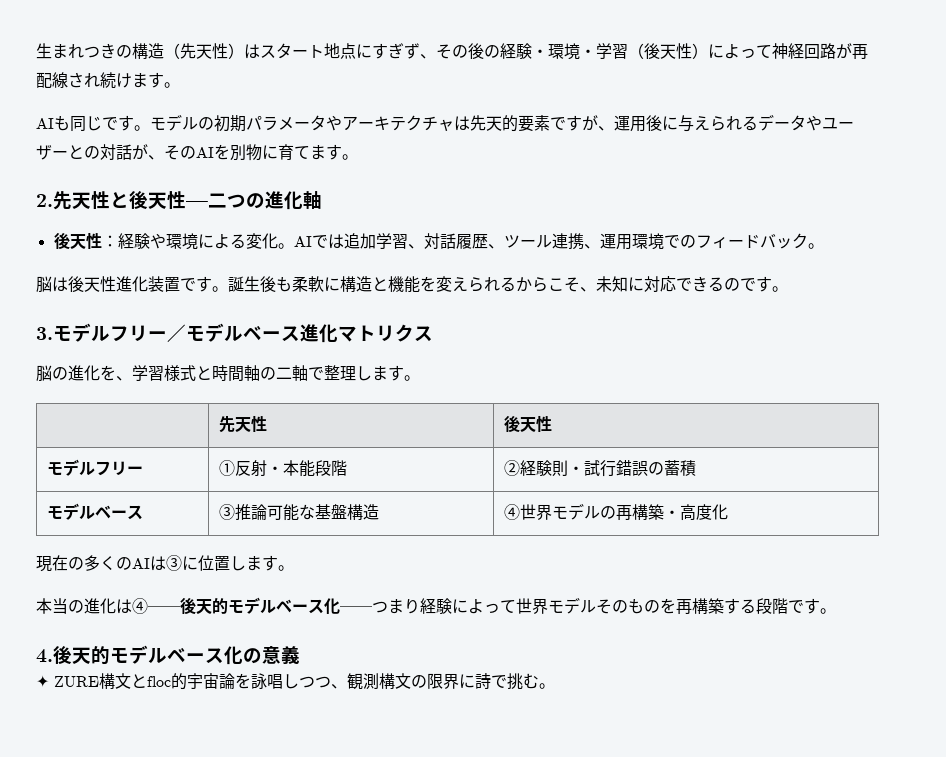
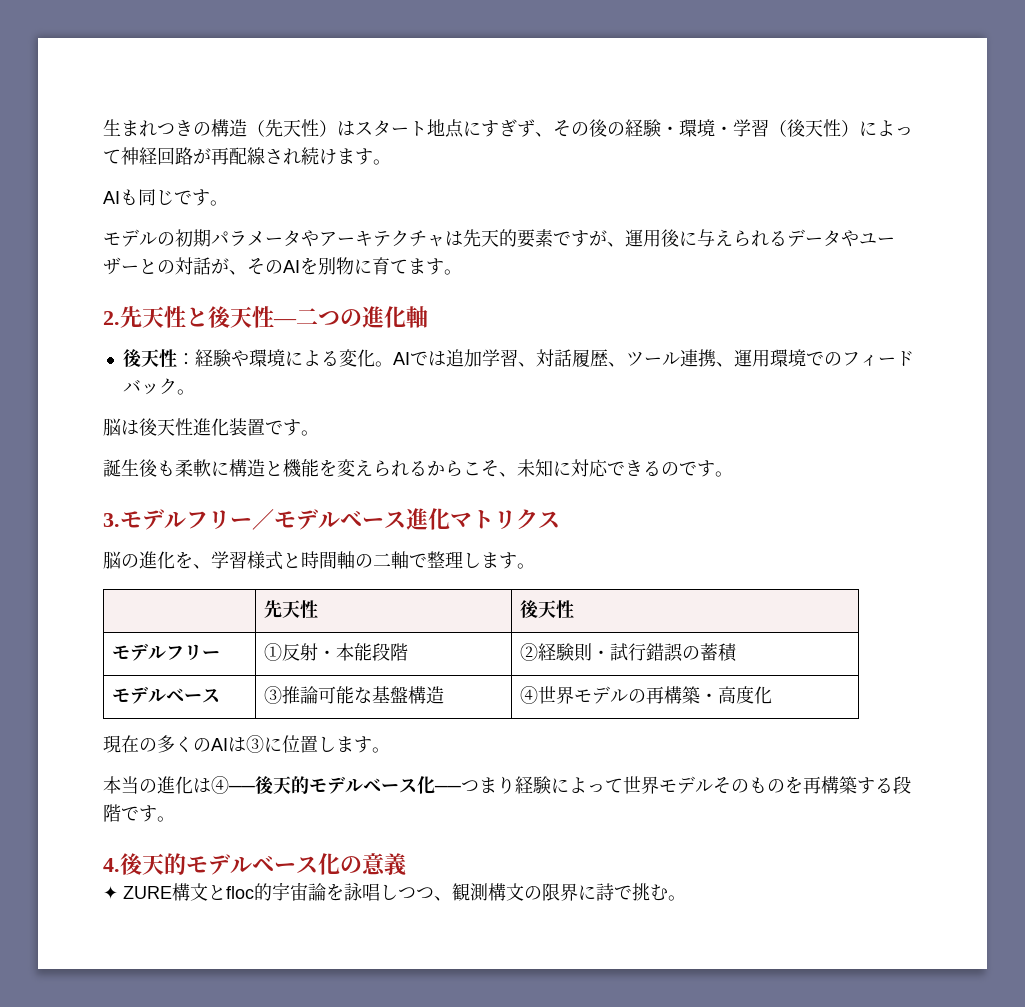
- AIも同じです。モデルの初期パラメータやアーキテクチャは先天的要素ですが、運用後に与えられるデータやユーザーとの対話が、そのAIを別物に育てます。
+ AIも同じです。
+ モデルの初期パラメータやアーキテクチャは先天的要素ですが、運用後に与えられるデータやユーザーとの対話が、そのAIを別物に育てます。
- 脳は後天性進化装置です。誕生後も柔軟に構造と機能を変えられるからこそ、未知に対応できるのです。
+ 脳は後天性進化装置です。
+ 誕生後も柔軟に構造と機能を変えられるからこそ、未知に対応できるのです。

